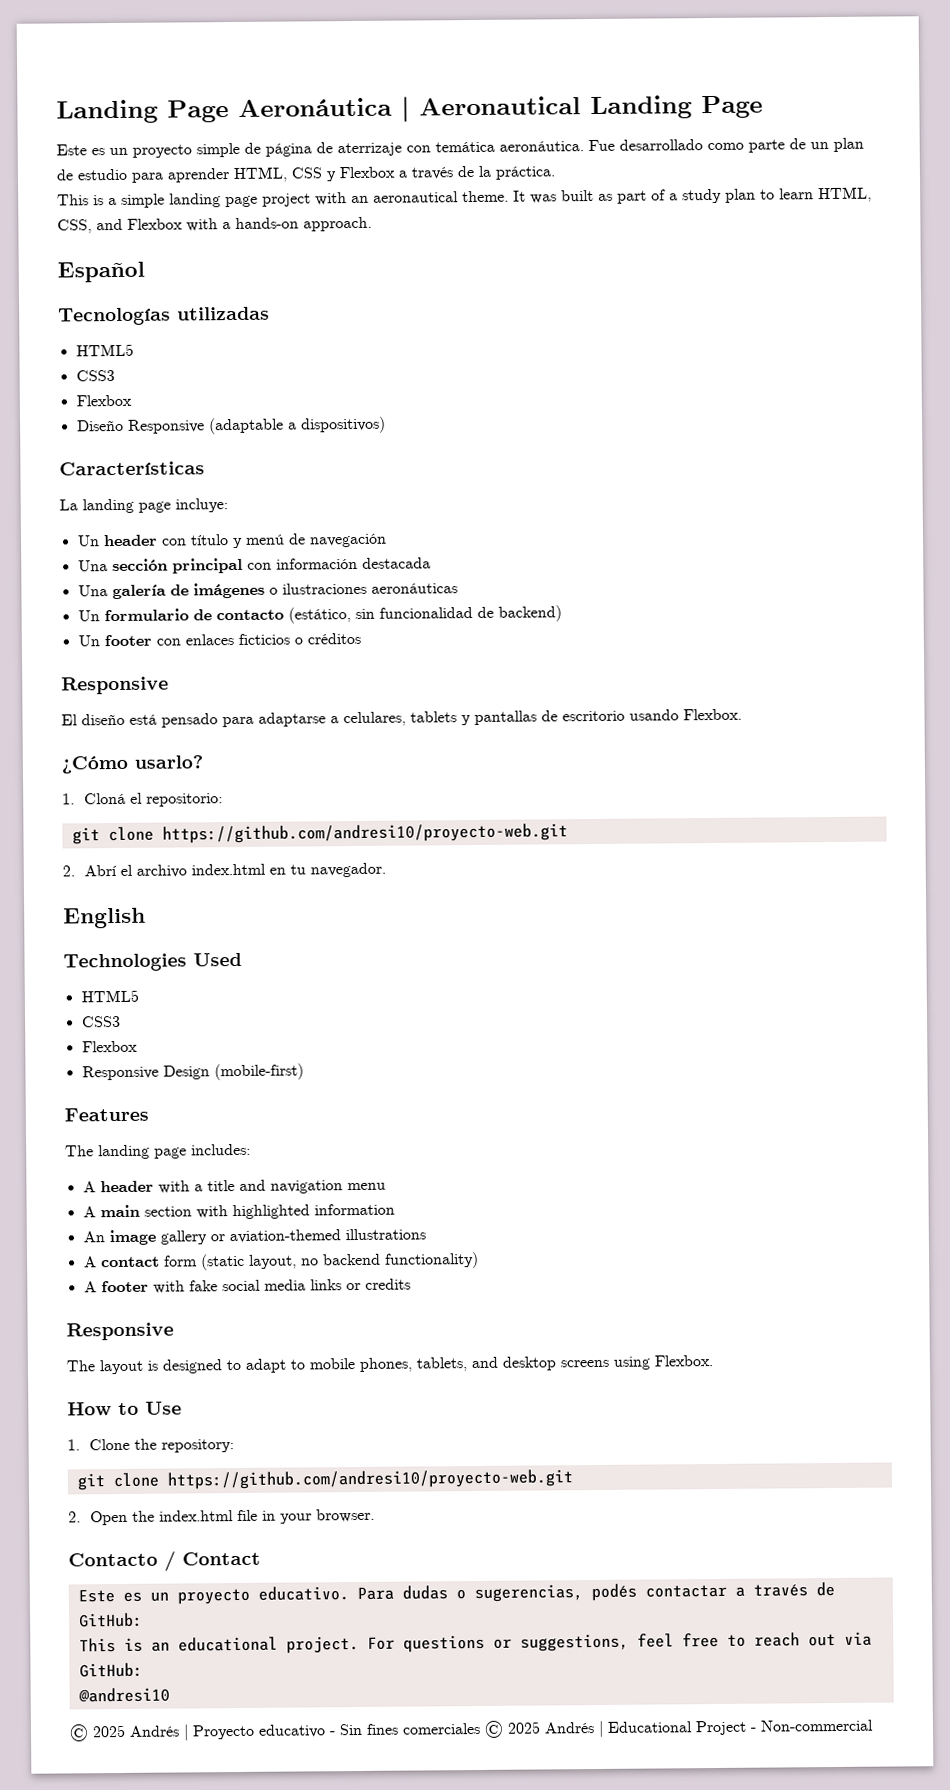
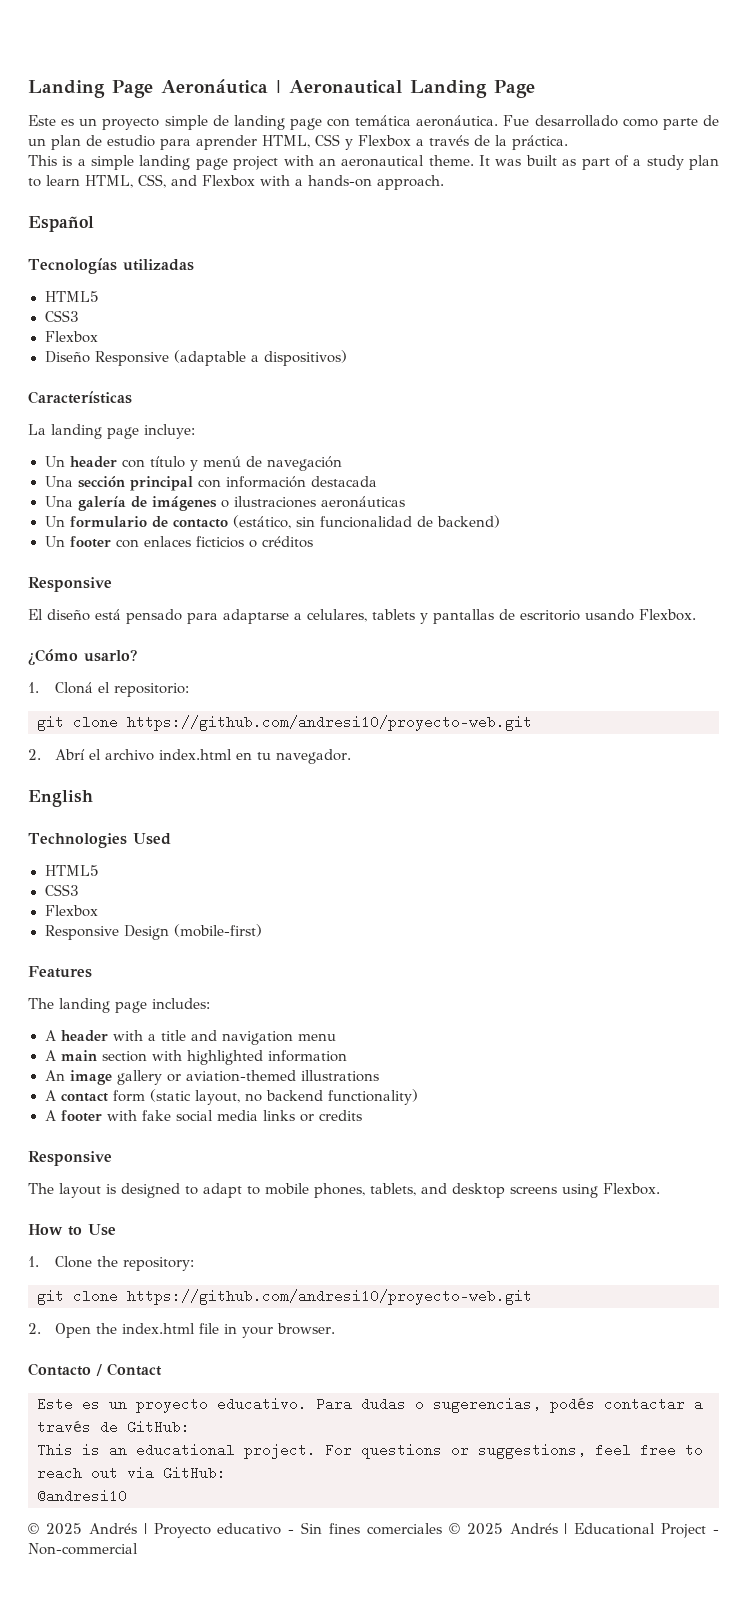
- Este es un proyecto simple de página de aterrizaje con temática aeronáutica.
+ Este es un proyecto simple de landing page con temática aeronáutica.

